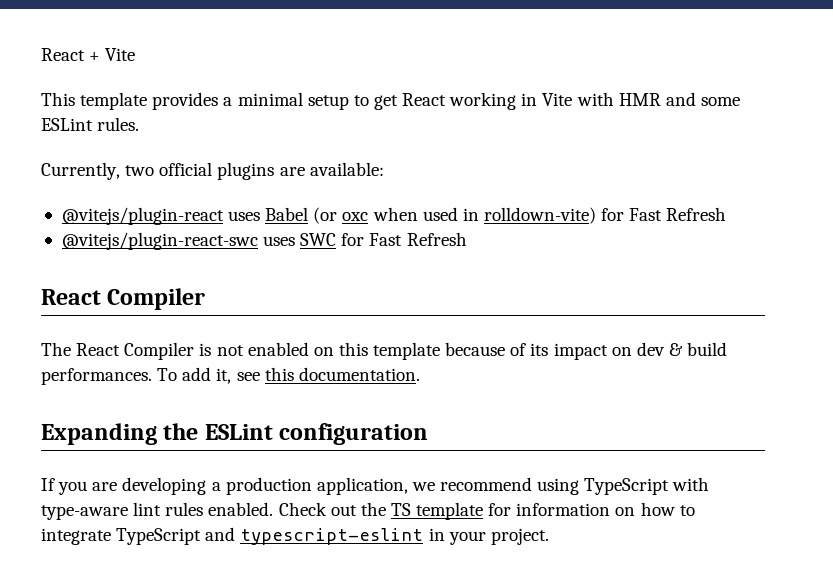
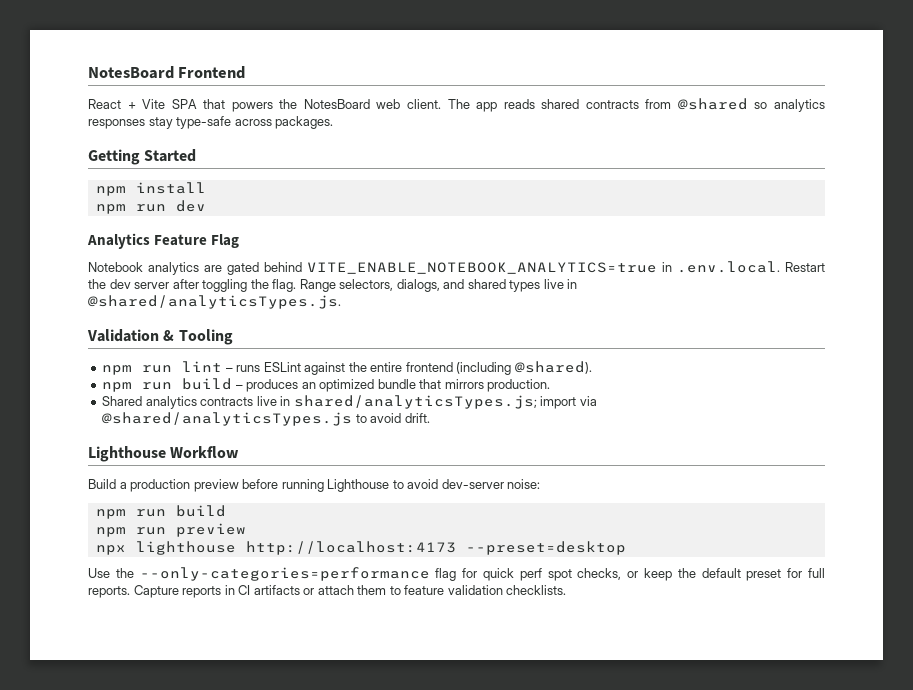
+ NotesBoard Frontend
- React + Vite
- This template provides a minimal setup to get React working in Vite with HMR and some ESLint rules.
- Currently, two official plugins are available:
- @vitejs/plugin-react uses Babel (or oxc when used in rolldown-vite) for Fast Refresh
- @vitejs/plugin-react-swc uses SWC for Fast Refresh
- React Compiler
- The React Compiler is not enabled on this template because of its impact on dev & build performances. To add it, see this documentation.
- Expanding the ESLint configuration
- If you are developing a production application, we recommend using TypeScript with type-aware lint rules enabled. Check out the TS template for information on how to integrate TypeScript and typescript-eslint in your project.
+ React + Vite SPA that powers the NotesBoard web client. The app reads shared contracts from @shared so analytics responses stay type-safe across packages.
+ Getting Started
+ npm install
+ npm run dev
+ Analytics Feature Flag
+ Notebook analytics are gated behind VITE_ENABLE_NOTEBOOK_ANALYTICS=true in .env.local. Restart the dev server after toggling the flag. Range selectors, dialogs, and shared types live in @shared/analyticsTypes.js.
+ Validation & Tooling
+ npm run lint – runs ESLint against the entire frontend (including @shared).
+ npm run build – produces an optimized bundle that mirrors production.
+ Shared analytics contracts live in shared/analyticsTypes.js; import via @shared/analyticsTypes.js to avoid drift.
+ Lighthouse Workflow
+ Build a production preview before running Lighthouse to avoid dev-server noise:
+ npm run build
+ npm run preview
+ npx lighthouse http://localhost:4173 --preset=desktop
+ Use the --only-categories=performance flag for quick perf spot checks, or keep the default preset for full reports. Capture reports in CI artifacts or attach them to feature validation checklists.

